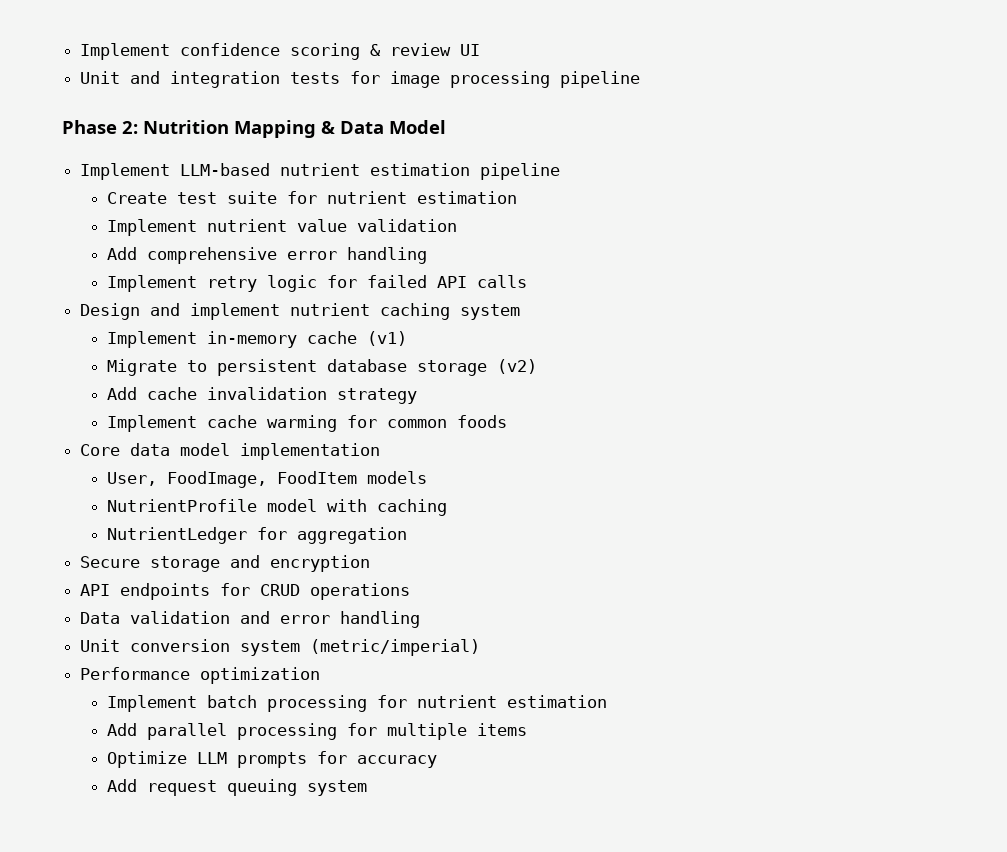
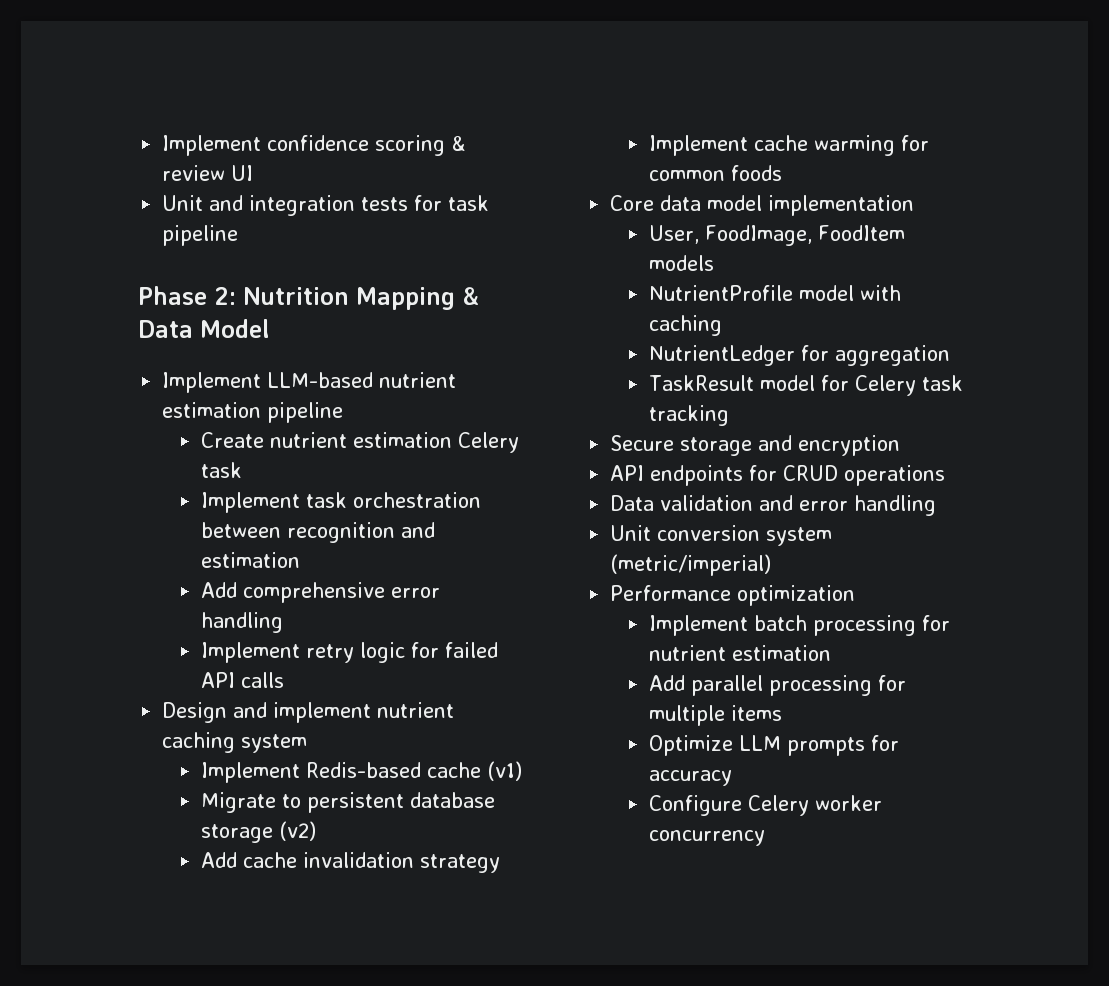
- Unit and integration tests for image processing pipeline
+ Unit and integration tests for task pipeline
- Create test suite for nutrient estimation
- Implement nutrient value validation
+ Create nutrient estimation Celery task
+ Implement task orchestration between recognition and estimation
- Implement in-memory cache (v1)
+ Implement Redis-based cache (v1)
+ TaskResult model for Celery task tracking
- Add request queuing system
+ Configure Celery worker concurrency

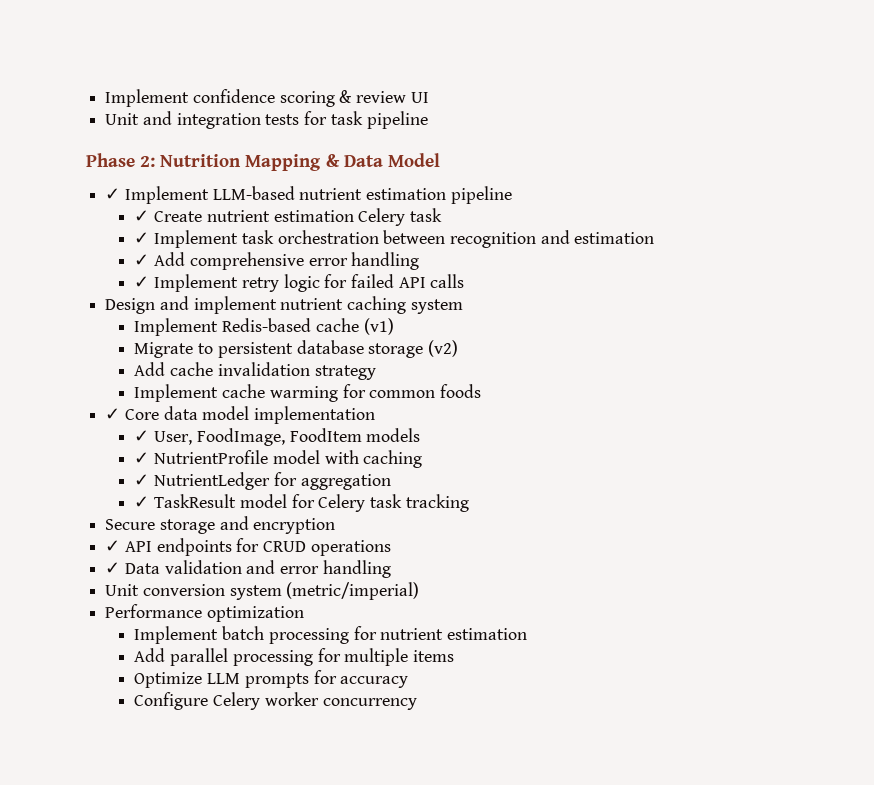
- Implement LLM-based nutrient estimation pipeline
+ ✓ Implement LLM-based nutrient estimation pipeline
- Create nutrient estimation Celery task
+ ✓ Create nutrient estimation Celery task
- Implement task orchestration between recognition and estimation
+ ✓ Implement task orchestration between recognition and estimation
- Add comprehensive error handling
+ ✓ Add comprehensive error handling
- Implement retry logic for failed API calls
+ ✓ Implement retry logic for failed API calls
- Core data model implementation
+ ✓ Core data model implementation
- User, FoodImage, FoodItem models
+ ✓ User, FoodImage, FoodItem models
- NutrientProfile model with caching
+ ✓ NutrientProfile model with caching
- NutrientLedger for aggregation
+ ✓ NutrientLedger for aggregation
- TaskResult model for Celery task tracking
+ ✓ TaskResult model for Celery task tracking
- API endpoints for CRUD operations
+ ✓ API endpoints for CRUD operations
- Data validation and error handling
+ ✓ Data validation and error handling

